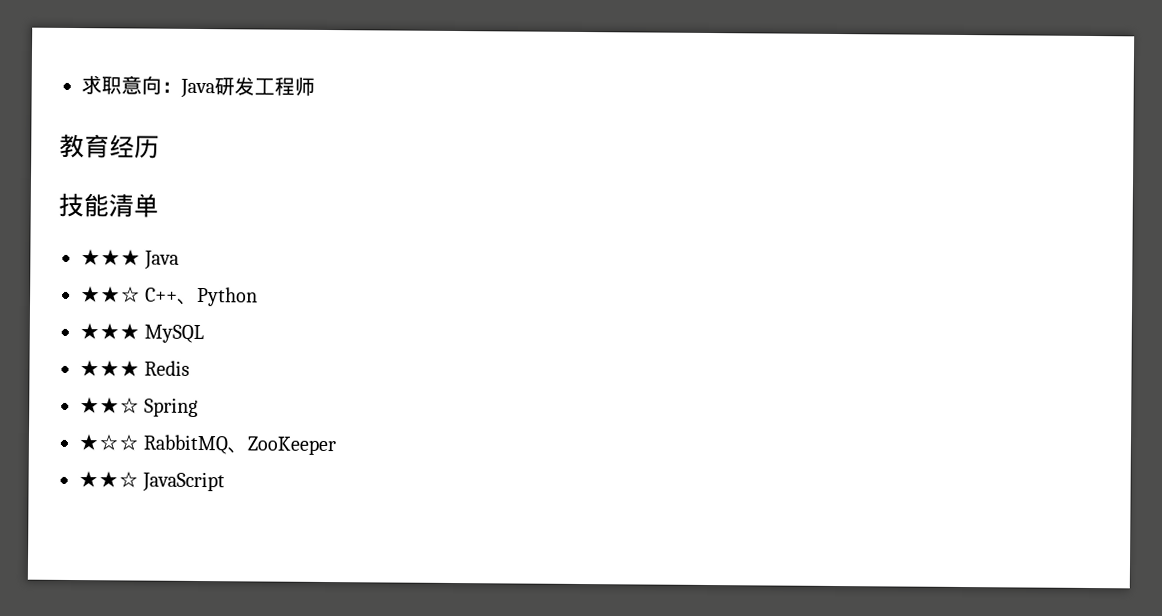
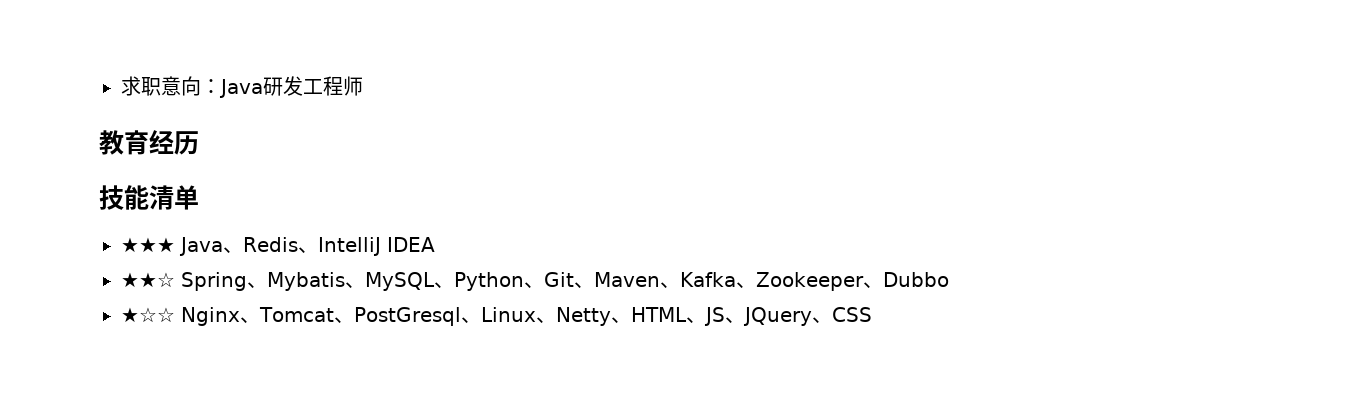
- ★★★ Java
- ★★☆ C++、Python
- ★★★ MySQL
- ★★★ Redis
+ ★★★ Java、Redis、IntelliJ IDEA
- ★★☆ Spring
- ★☆☆ RabbitMQ、ZooKeeper
- ★★☆ JavaScript
+ ★★☆ Spring、Mybatis、MySQL、Python、Git、Maven、Kafka、Zookeeper、Dubbo
+ ★☆☆ Nginx、Tomcat、PostGresql、Linux、Netty、HTML、JS、JQuery、CSS

